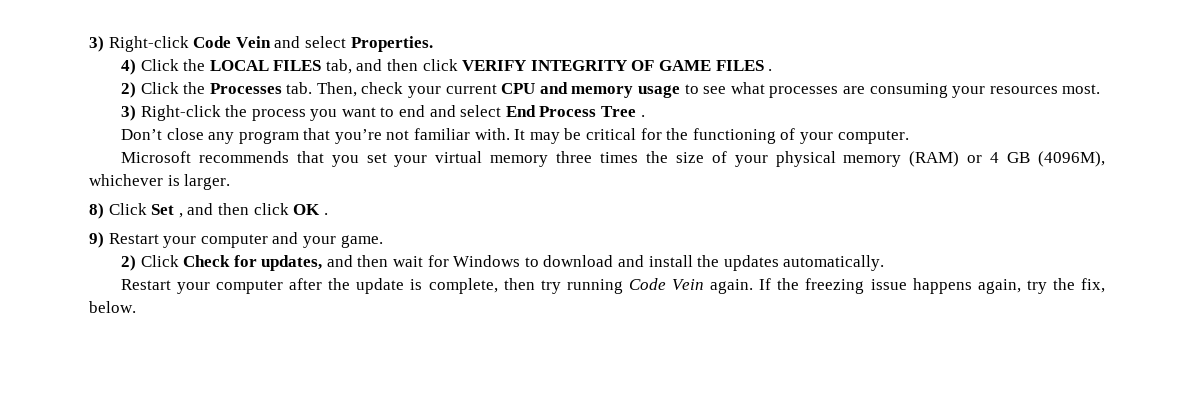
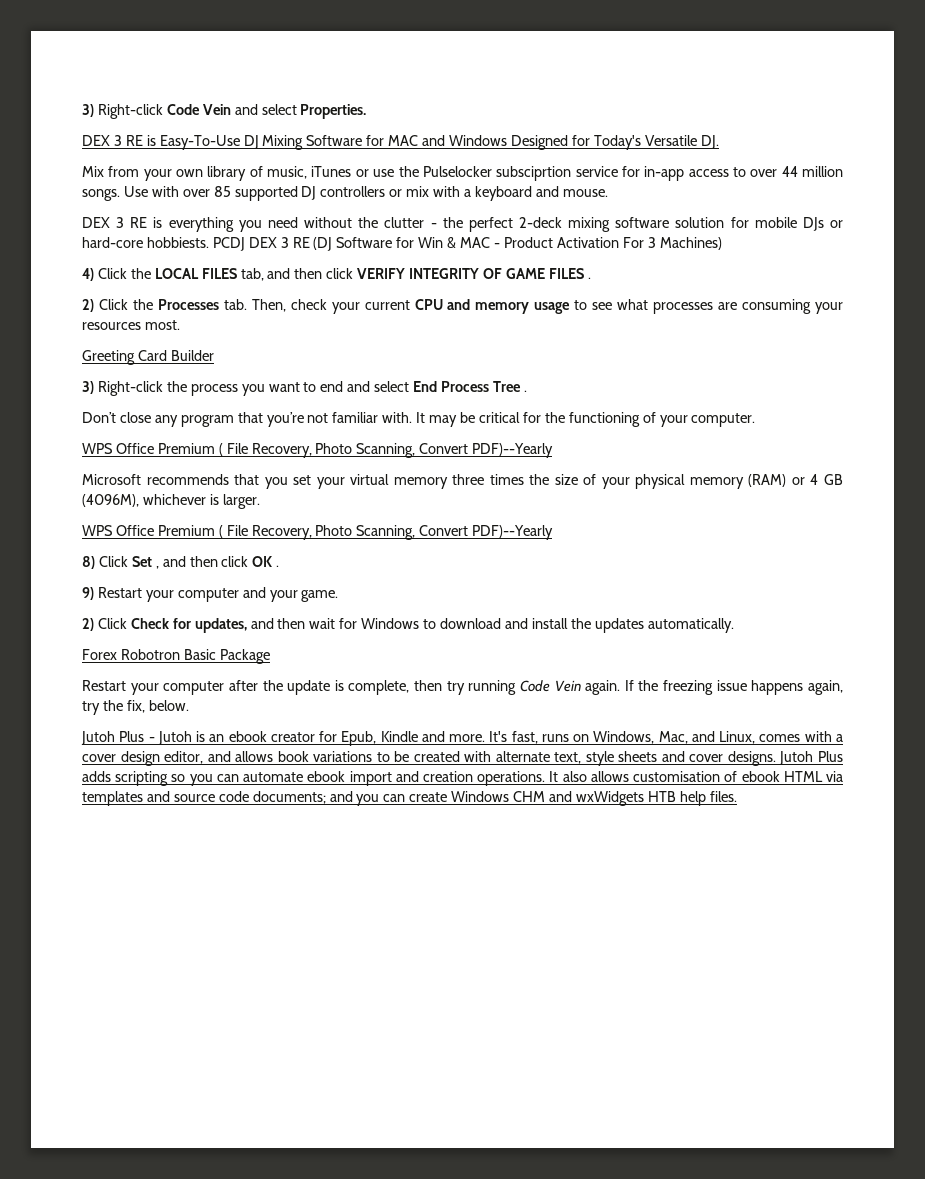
+ DEX 3 RE is Easy-To-Use DJ Mixing Software for MAC and Windows Designed for Today's Versatile DJ.
+ Mix from your own library of music, iTunes or use the Pulselocker subsciprtion service for in-app access to over 44 million songs. Use with over 85 supported DJ controllers or mix with a keyboard and mouse.
+ DEX 3 RE is everything you need without the clutter - the perfect 2-deck mixing software solution for mobile DJs or hard-core hobbiests. PCDJ DEX 3 RE (DJ Software for Win & MAC - Product Activation For 3 Machines)
+ Greeting Card Builder
  It may be critical for the functioning of your computer.
+ WPS Office Premium ( File Recovery, Photo Scanning, Convert PDF)--Yearly
  Microsoft recommends that you set your virtual memory three times the size of your physical memory (RAM) or 4 GB (4096M), whichever is larger.
+ WPS Office Premium ( File Recovery, Photo Scanning, Convert PDF)--Yearly
+ Forex Robotron Basic Package
+ Jutoh Plus - Jutoh is an ebook creator for Epub, Kindle and more. It's fast, runs on Windows, Mac, and Linux, comes with a cover design editor, and allows book variations to be created with alternate text, style sheets and cover designs. Jutoh Plus adds scripting so you can automate ebook import and creation operations. It also allows customisation of ebook HTML via templates and source code documents; and you can create Windows CHM and wxWidgets HTB help files.

